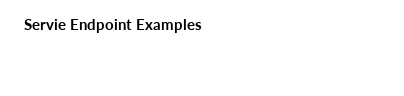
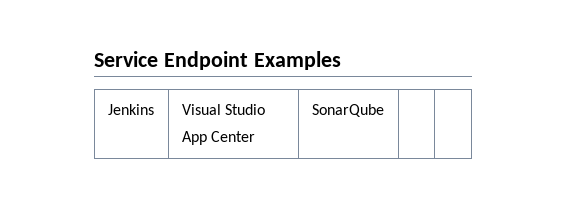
- Servie Endpoint Examples
+ Service Endpoint Examples
+ Jenkins | Visual Studio App Center | SonarQube | |

